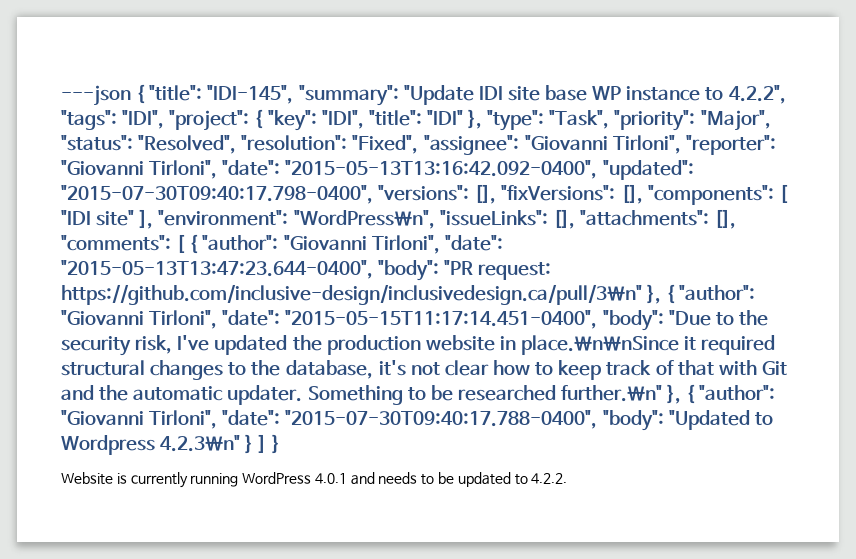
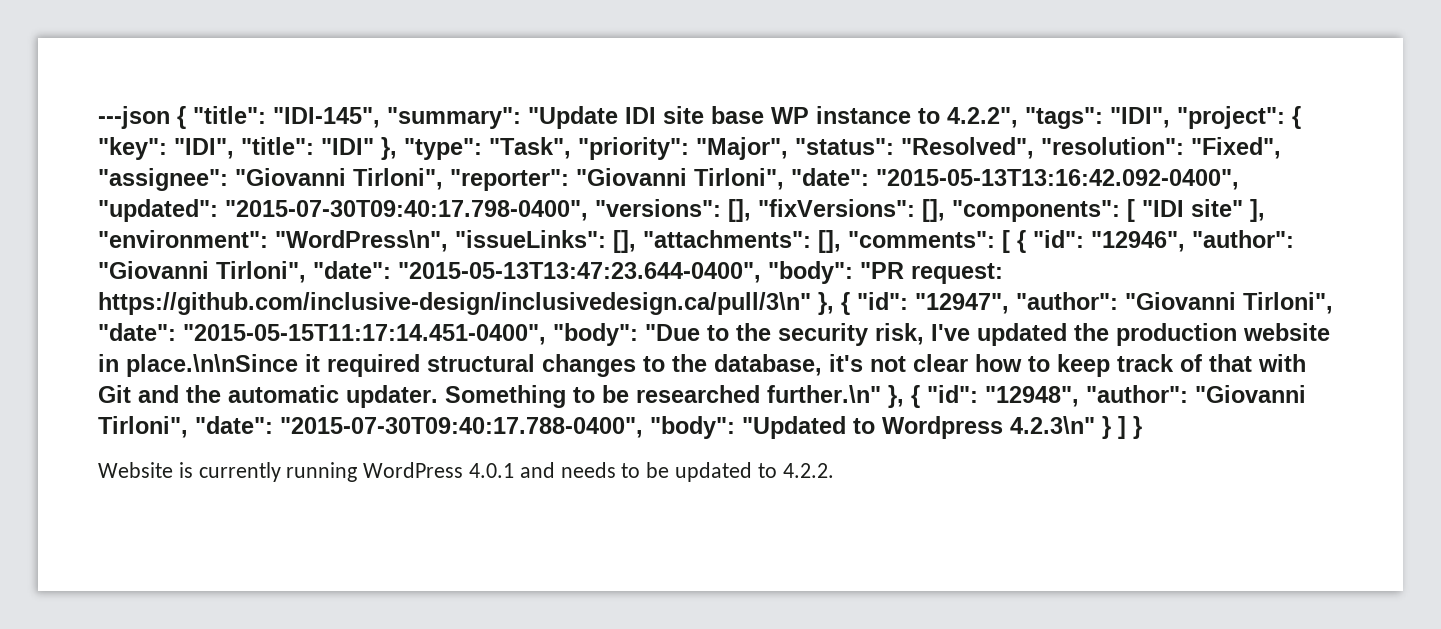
- [ { "author":
+ [ { "id": "12946", "author":
- https://github.com/inclusive-design/inclusivedesign.ca/pull/3\n" }, { "author":
+ https://github.com/inclusive-design/inclusivedesign.ca/pull/3\n" }, { "id": "12947", "author":
- Something to be researched further.\n" }, { "author": "Giovanni Tirloni", "date": "2015-07-30T09:40:17.788-0400", "body": "Updated to Wordpress 4.2.3\n" } ] }
+ Something to be researched further.\n" }, { "id": "12948", "author": "Giovanni Tirloni", "date": "2015-07-30T09:40:17.788-0400", "body": "Updated to Wordpress 4.2.3\n" } ] }

